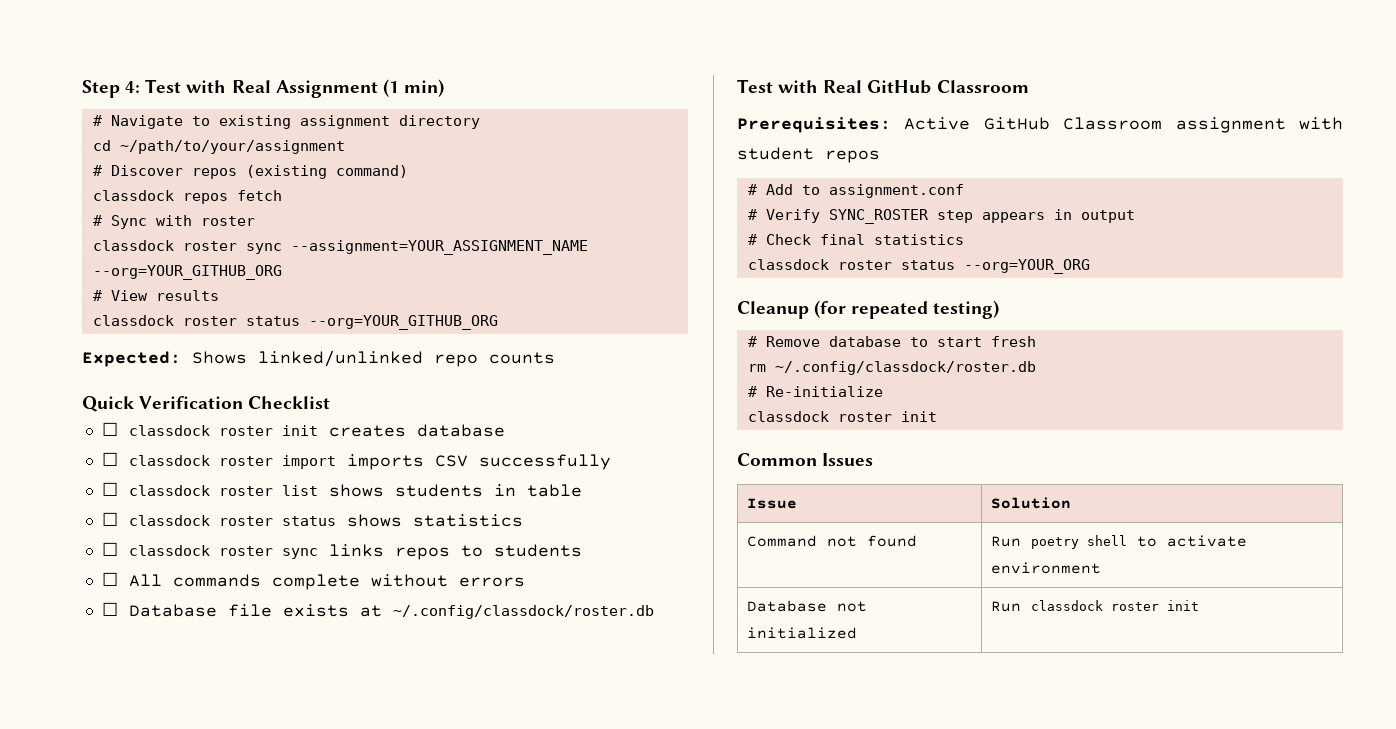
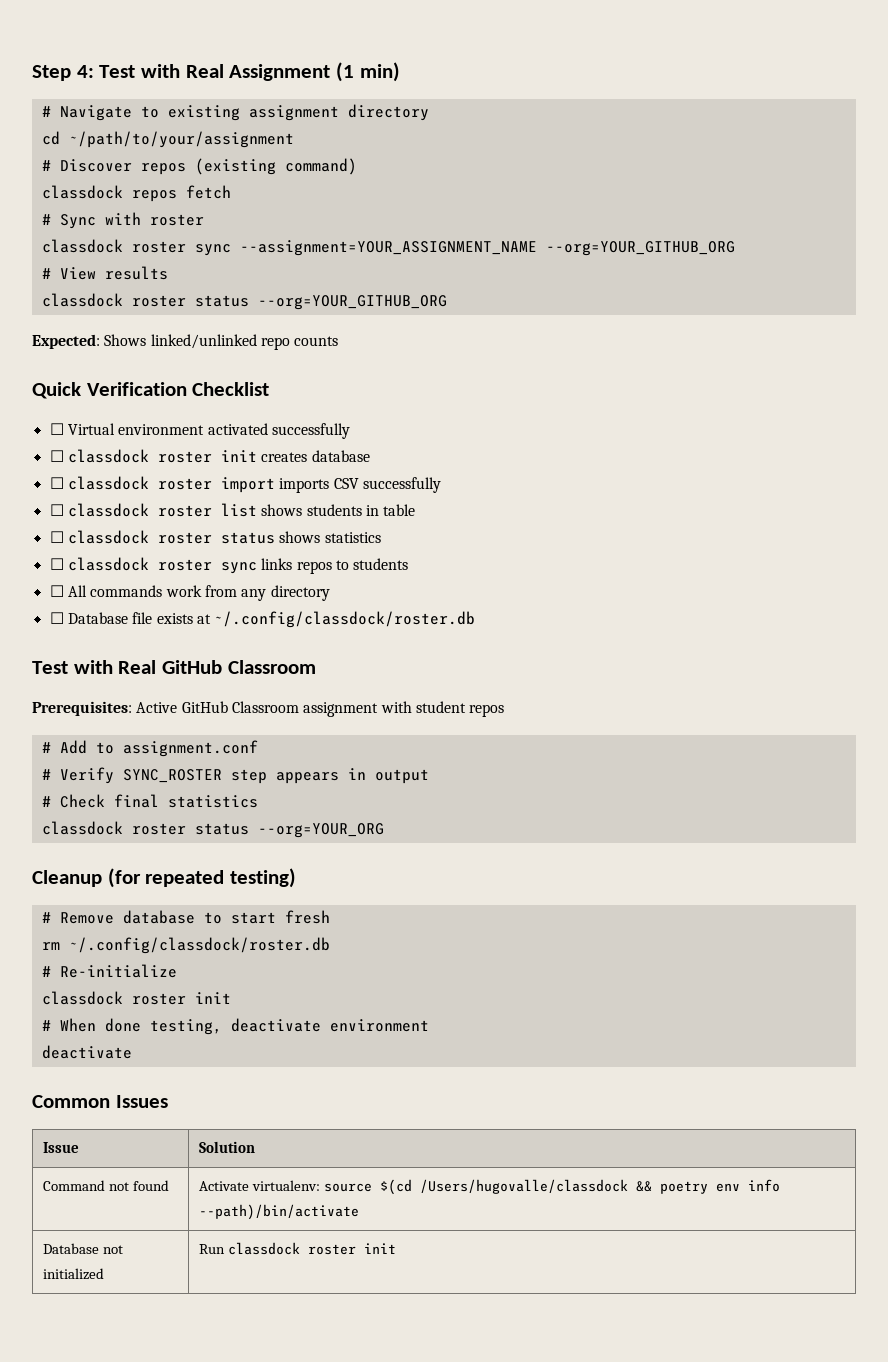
+ ☐ Virtual environment activated successfully
- ☐ All commands complete without errors
+ ☐ All commands work from any directory
+ # When done testing, deactivate environment
+ deactivate
- Command not found | Run poetry shell to activate environment
+ Command not found | Activate virtualenv: source $(cd /Users/hugovalle/classdock && poetry env info --path)/bin/activate

